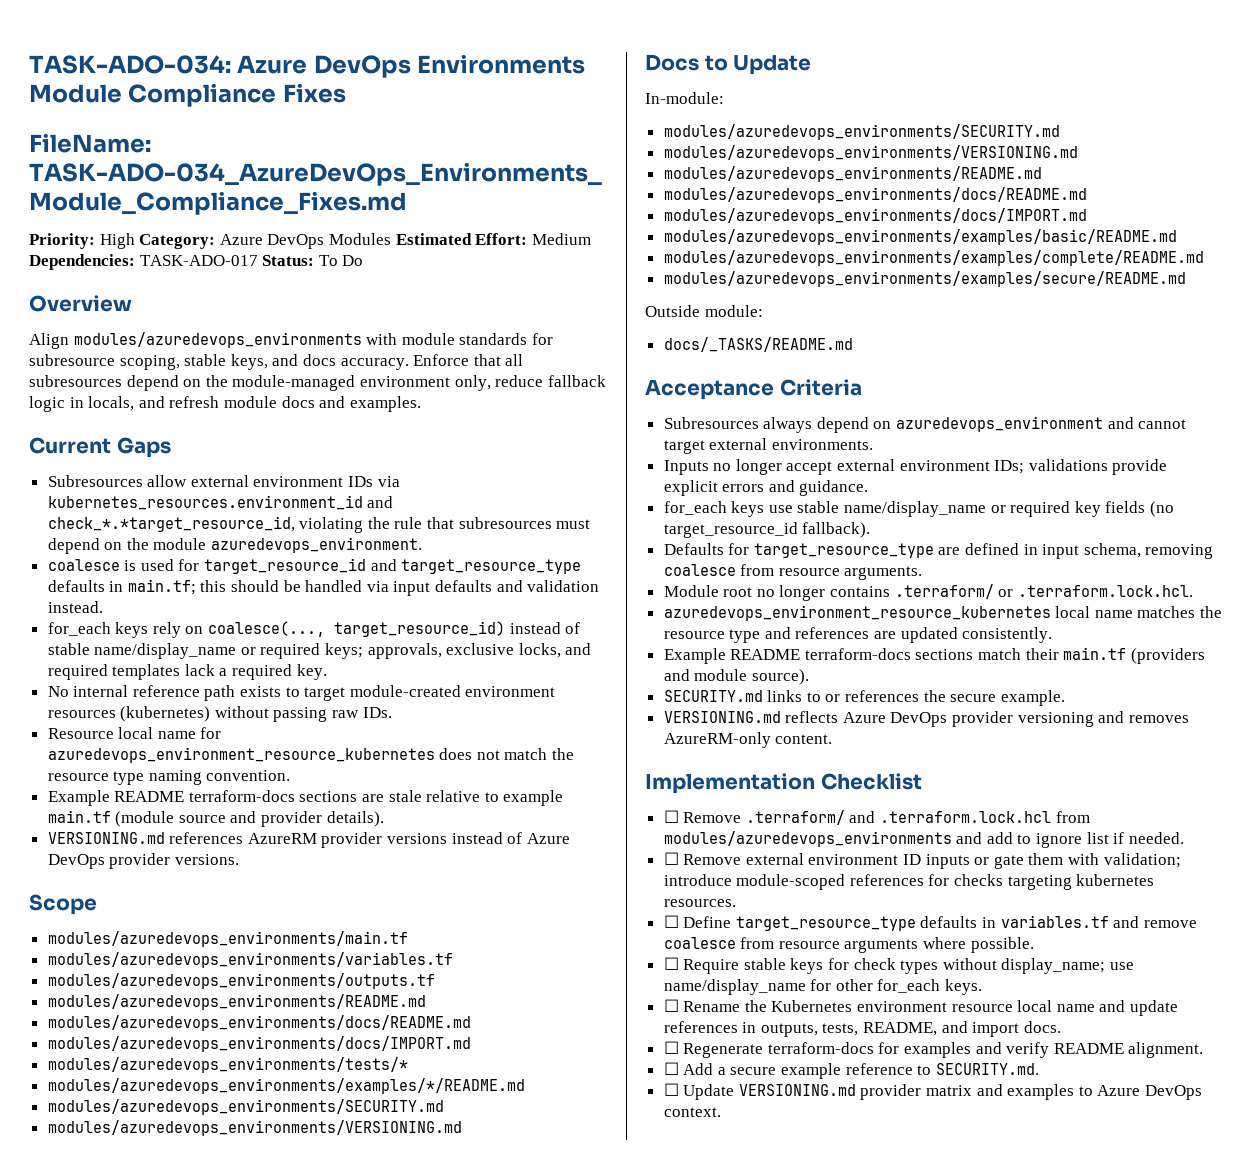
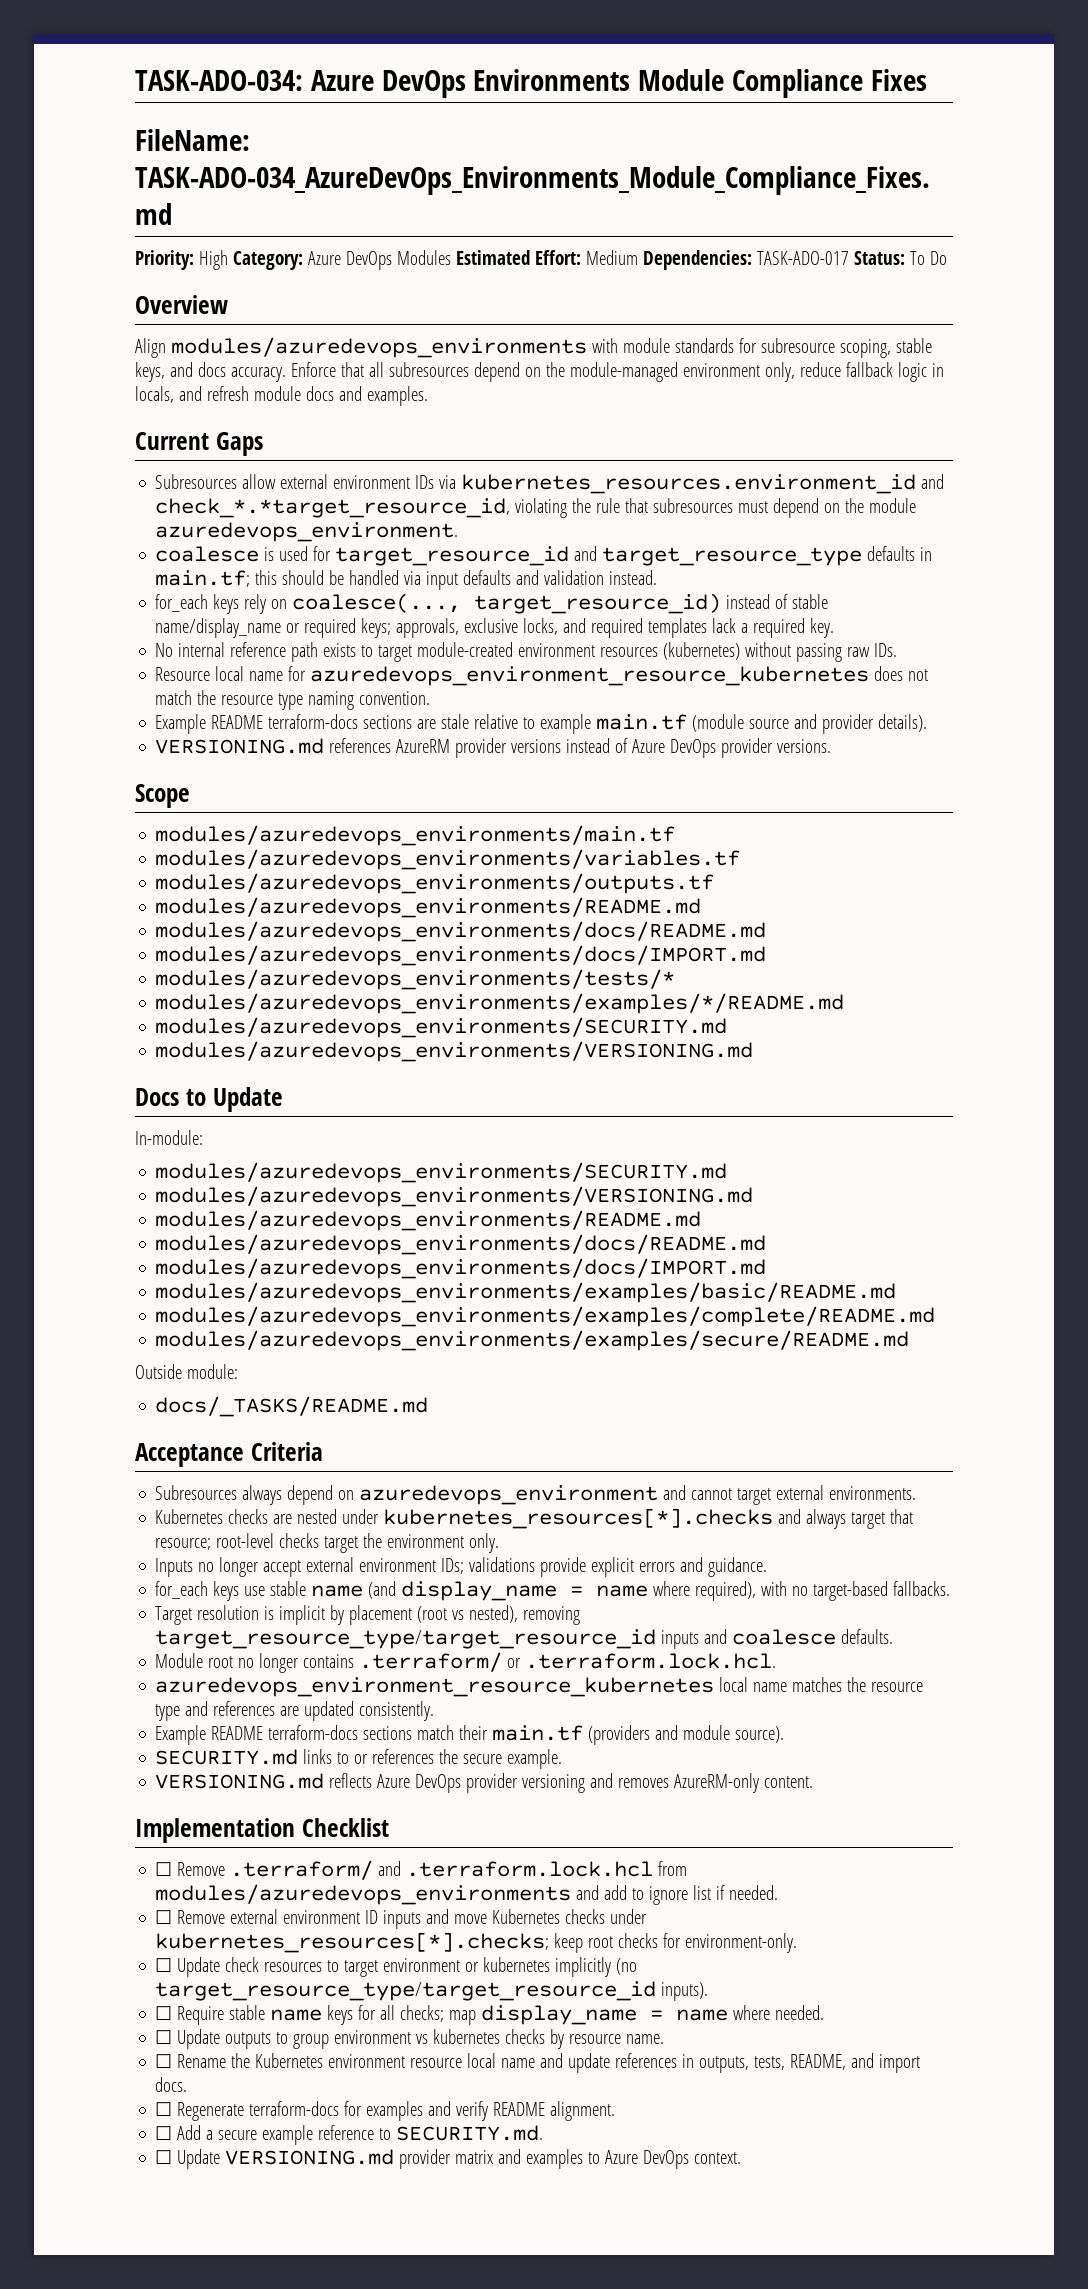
+ Kubernetes checks are nested under kubernetes_resources[*].checks and always target that resource; root-level checks target the environment only.
- for_each keys use stable name/display_name or required key fields (no target_resource_id fallback).
- Defaults for target_resource_type are defined in input schema, removing coalesce from resource arguments.
+ for_each keys use stable name (and display_name = name where required), with no target-based fallbacks.
+ Target resolution is implicit by placement (root vs nested), removing target_resource_type/target_resource_id inputs and coalesce defaults.
- ☐ Remove external environment ID inputs or gate them with validation; introduce module-scoped references for checks targeting kubernetes resources.
- ☐ Define target_resource_type defaults in variables.tf and remove coalesce from resource arguments where possible.
+ ☐ Remove external environment ID inputs and move Kubernetes checks under kubernetes_resources[*].checks; keep root checks for environment-only.
+ ☐ Update check resources to target environment or kubernetes implicitly (no target_resource_type/target_resource_id inputs).
- ☐ Require stable keys for check types without display_name; use name/display_name for other for_each keys.
+ ☐ Require stable name keys for all checks; map display_name = name where needed.
+ ☐ Update outputs to group environment vs kubernetes checks by resource name.

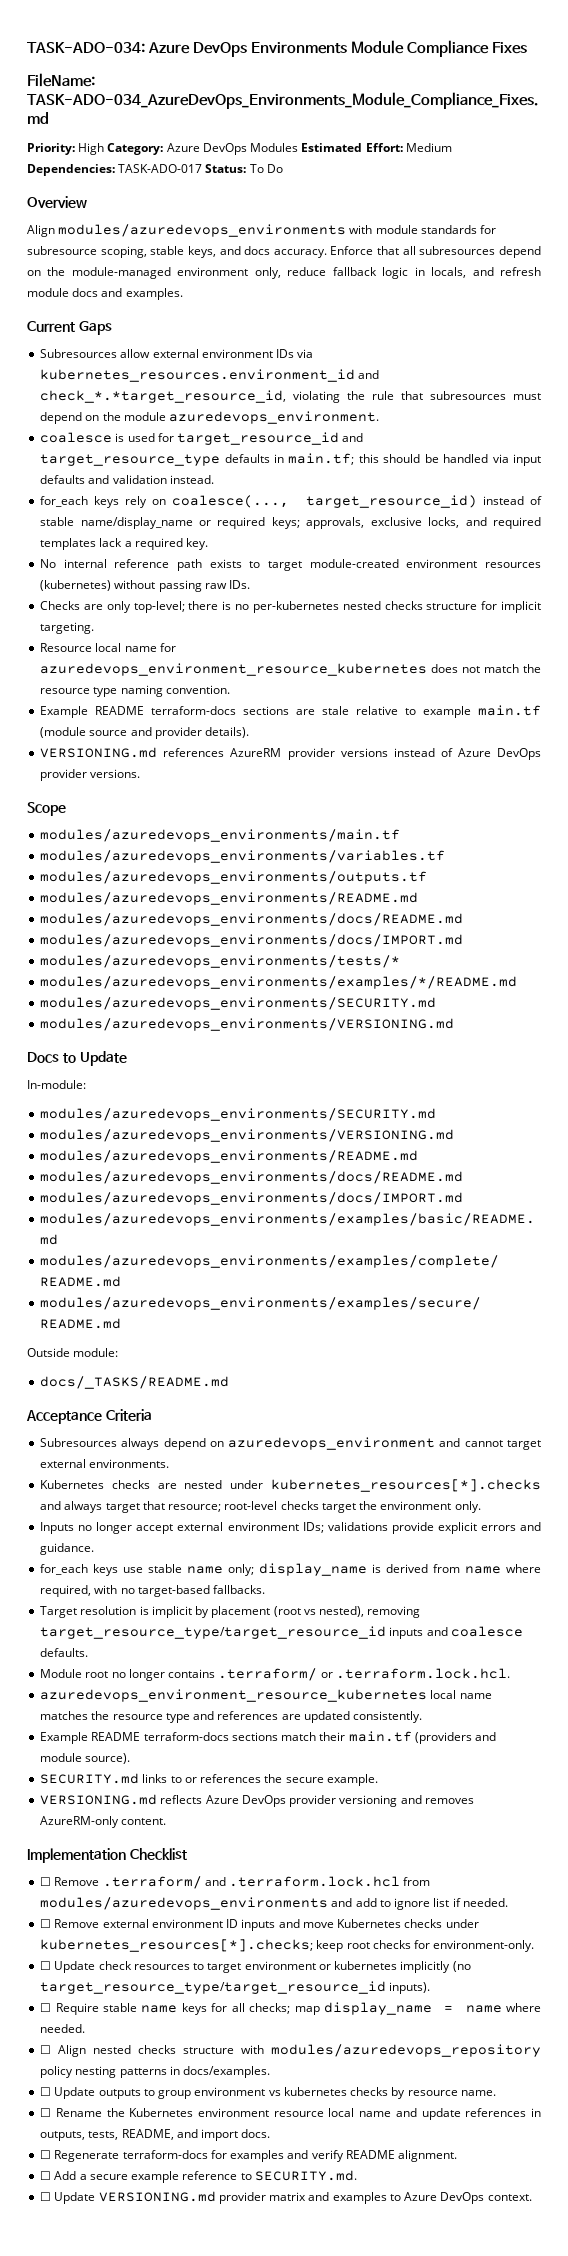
+ Checks are only top-level; there is no per-kubernetes nested checks structure for implicit targeting.
- for_each keys use stable name (and display_name = name where required), with no target-based fallbacks.
+ for_each keys use stable name only; display_name is derived from name where required, with no target-based fallbacks.
+ ☐ Align nested checks structure with modules/azuredevops_repository policy nesting patterns in docs/examples.

